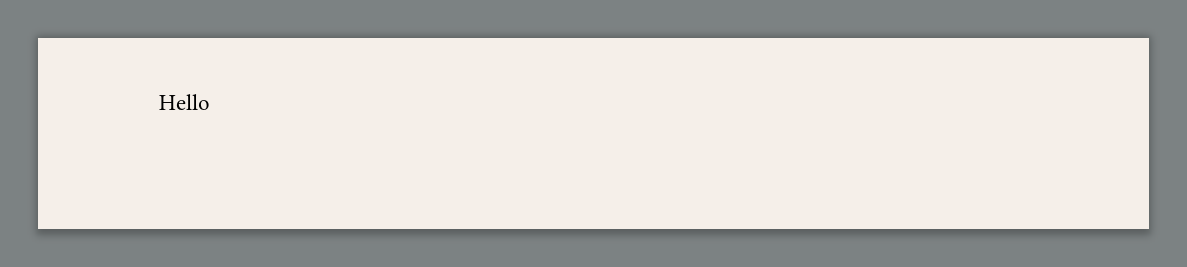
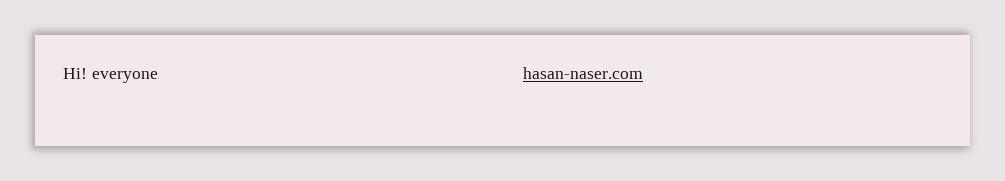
- Hello
+ Hi! everyone
+ hasan-naser.com

